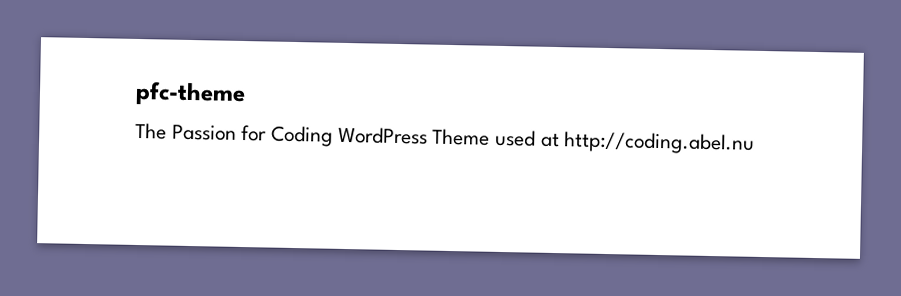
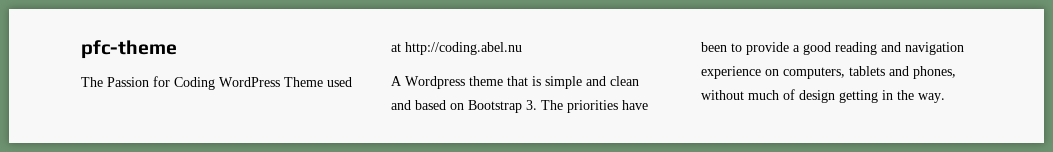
+ A Wordpress theme that is simple and clean and based on Bootstrap 3. The priorities have been to provide a good reading and navigation experience on computers, tablets and phones, without much of design getting in the way.

